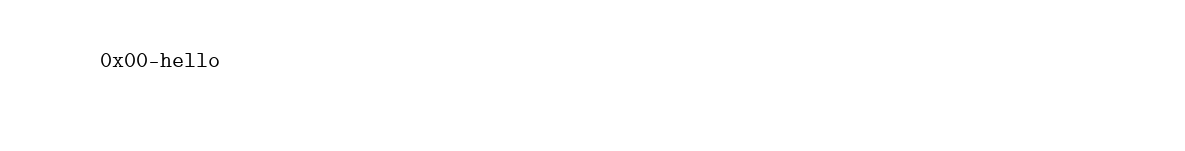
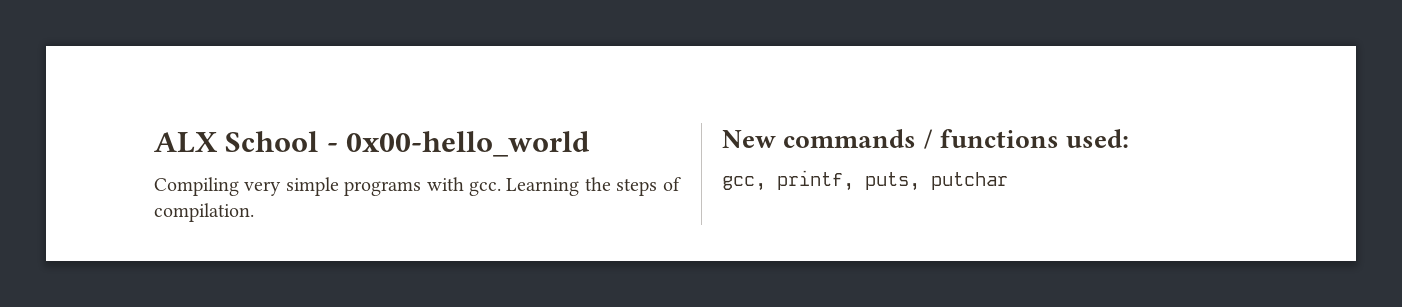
- 0x00-hello
+ ALX School - 0x00-hello_world
+ Compiling very simple programs with gcc. Learning the steps of compilation.
+ New commands / functions used:
+ gcc, printf, puts, putchar

